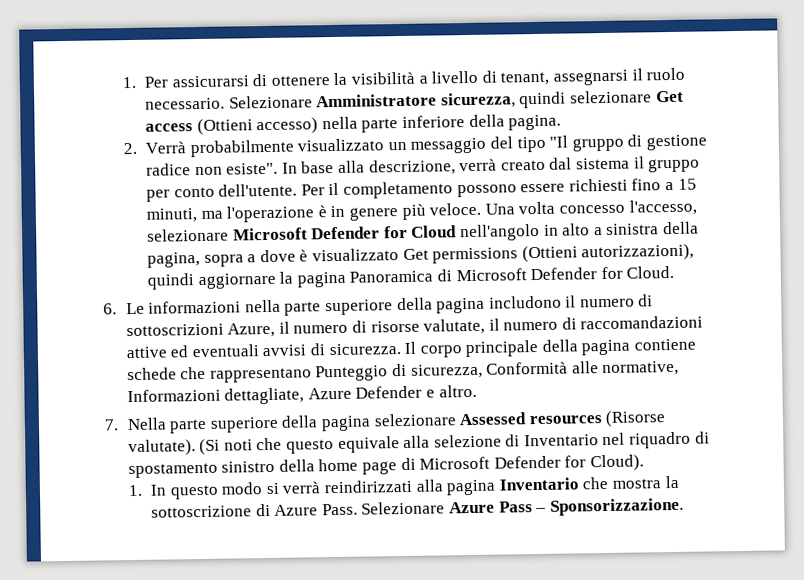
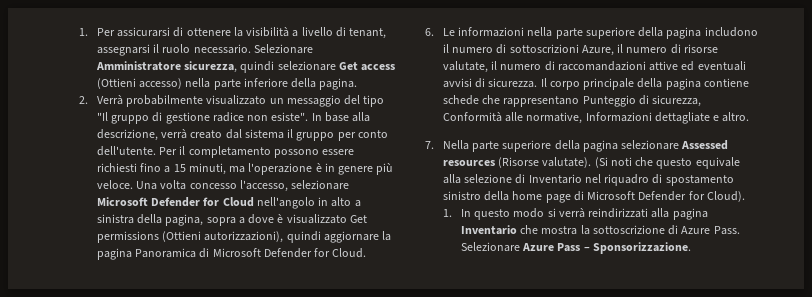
- Il corpo principale della pagina contiene schede che rappresentano Punteggio di sicurezza, Conformità alle normative, Informazioni dettagliate, Azure Defender e altro.
+ Il corpo principale della pagina contiene schede che rappresentano Punteggio di sicurezza, Conformità alle normative, Informazioni dettagliate e altro.

